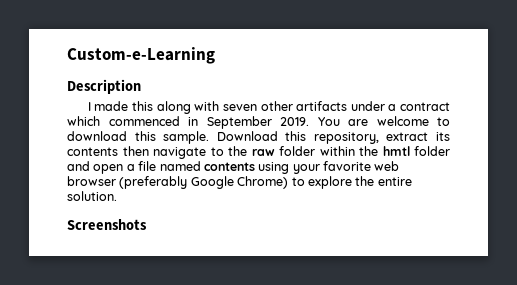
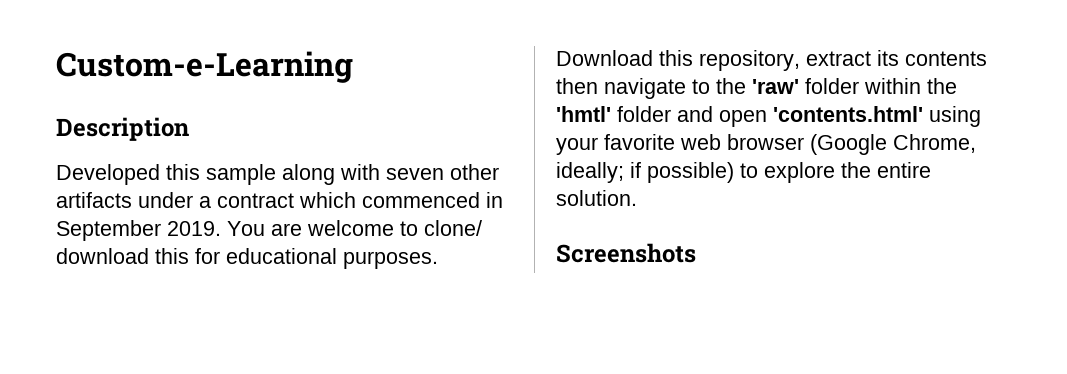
- I made this along with seven other artifacts under a contract which commenced in September 2019.
+ Developed this sample along with seven other artifacts under a contract which commenced in September 2019.
- You are welcome to download this sample.
+ You are welcome to clone/ download this for educational purposes.
- Download this repository, extract its contents then navigate to the raw folder within the hmtl folder and open a file named contents using your favorite web browser (preferably Google Chrome) to explore the entire solution.
+ Download this repository, extract its contents then navigate to the 'raw' folder within the 'hmtl' folder and open 'contents.html' using your favorite web browser (Google Chrome, ideally; if possible) to explore the entire solution.

